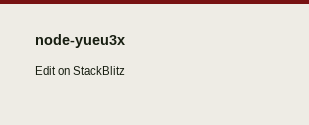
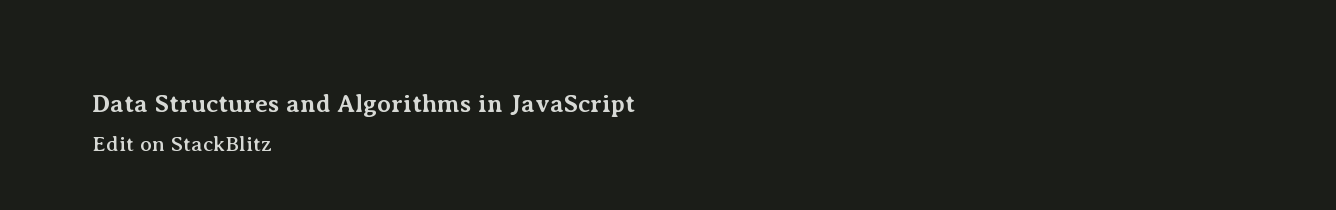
- node-yueu3x
+ Data Structures and Algorithms in JavaScript

